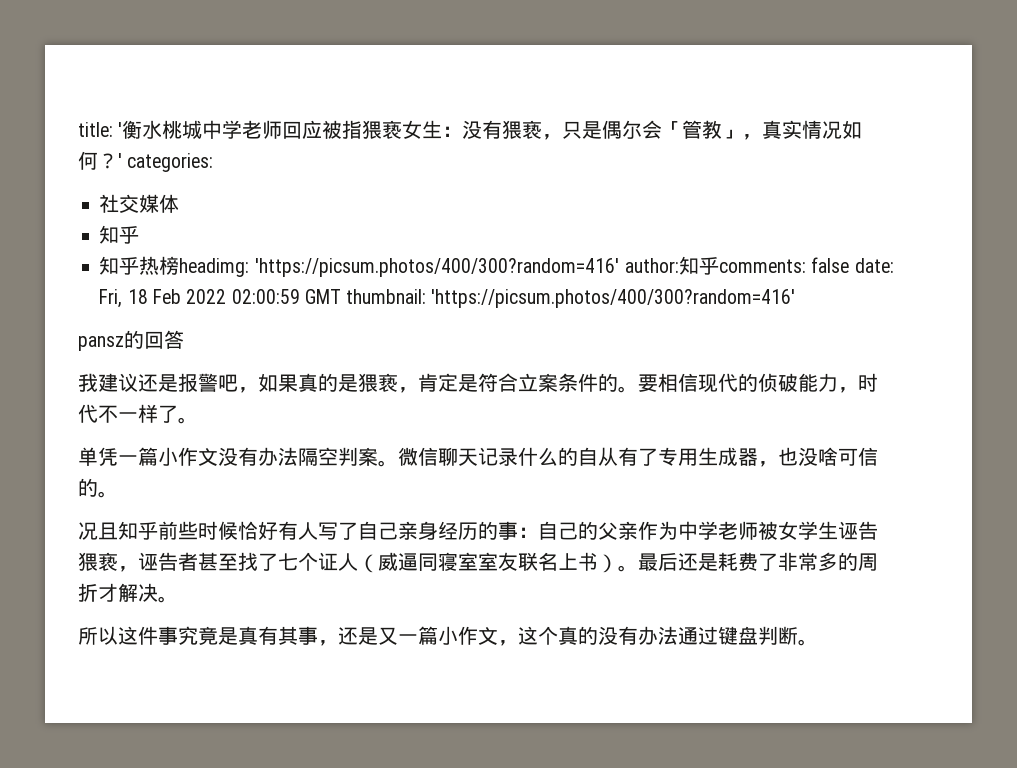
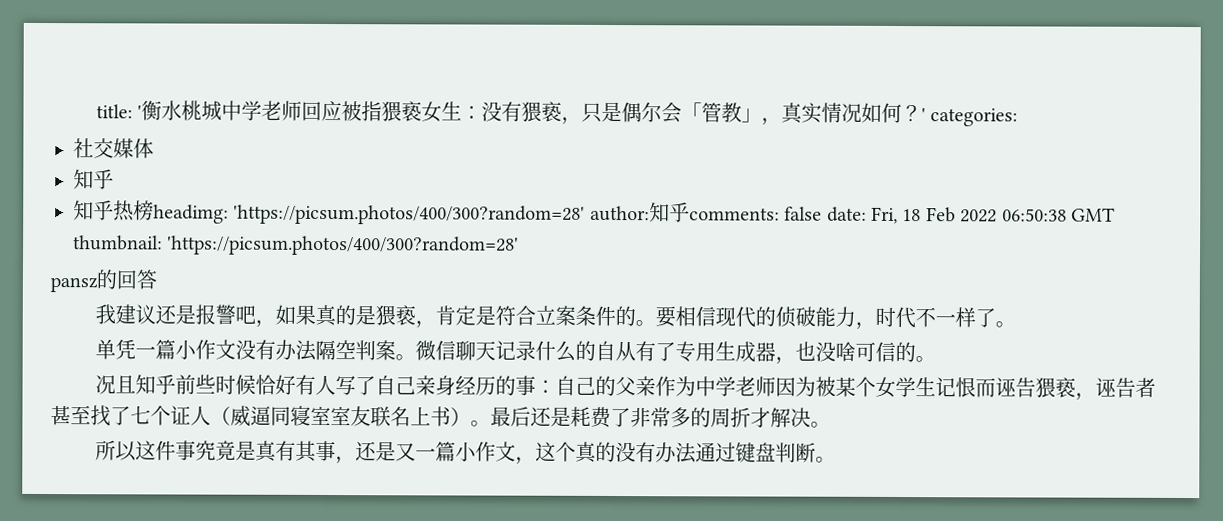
- 知乎热榜headimg: 'https://picsum.photos/400/300?random=416' author:知乎comments: false date: Fri, 18 Feb 2022 02:00:59 GMT thumbnail: 'https://picsum.photos/400/300?random=416'
+ 知乎热榜headimg: 'https://picsum.photos/400/300?random=28' author:知乎comments: false date: Fri, 18 Feb 2022 06:50:38 GMT thumbnail: 'https://picsum.photos/400/300?random=28'
- 况且知乎前些时候恰好有人写了自己亲身经历的事：自己的父亲作为中学老师被女学生诬告猥亵，诬告者甚至找了七个证人（威逼同寝室室友联名上书）。
+ 况且知乎前些时候恰好有人写了自己亲身经历的事：自己的父亲作为中学老师因为被某个女学生记恨而诬告猥亵，诬告者甚至找了七个证人（威逼同寝室室友联名上书）。

